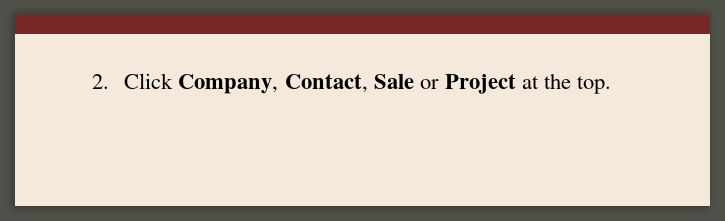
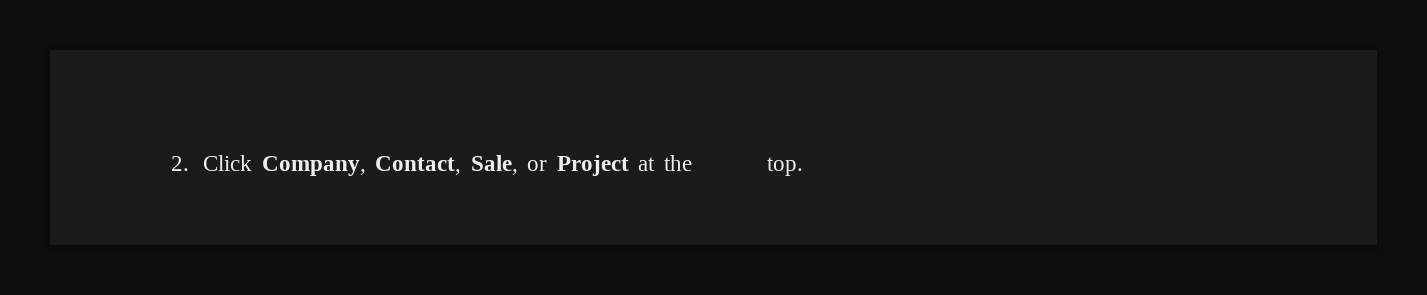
- 2. Click Company, Contact, Sale or Project at the top.
+ 2. Click Company, Contact, Sale, or Project at the top.

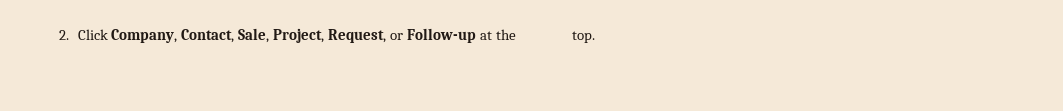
- 2. Click Company, Contact, Sale, or Project at the top.
+ 2. Click Company, Contact, Sale, Project, Request, or Follow-up at the top.

